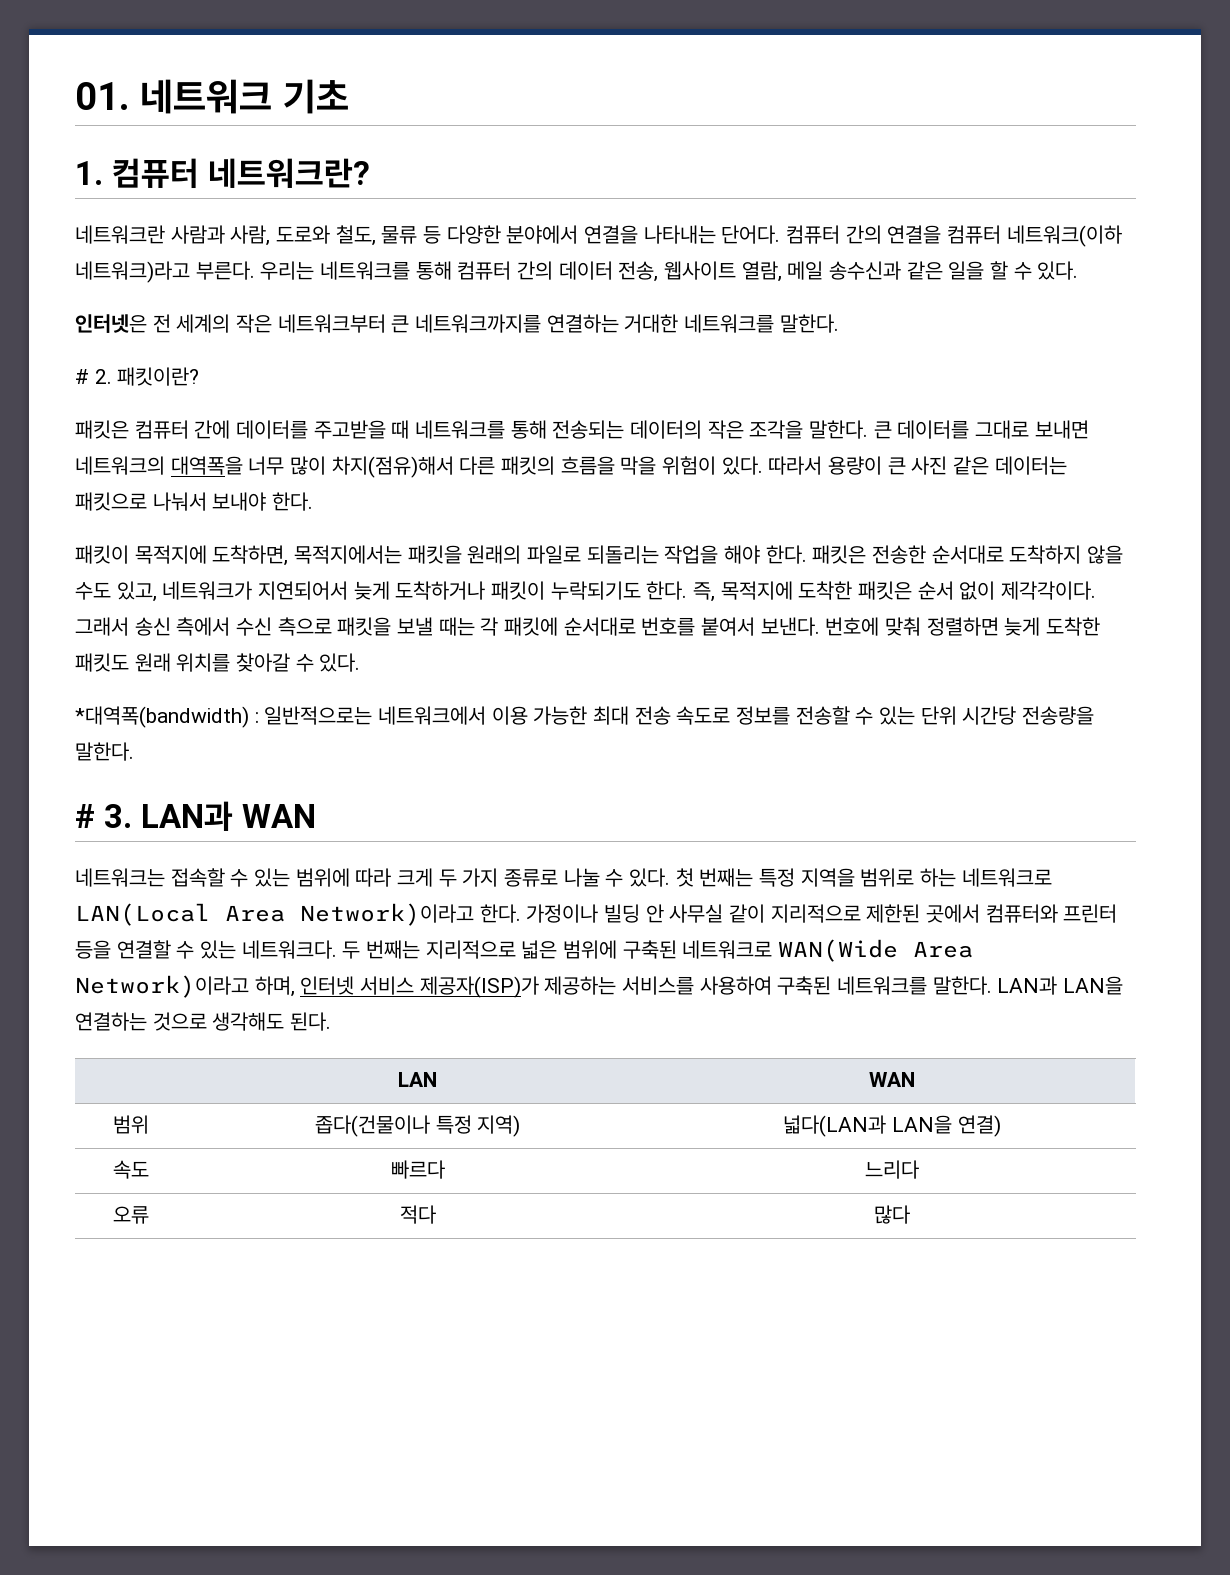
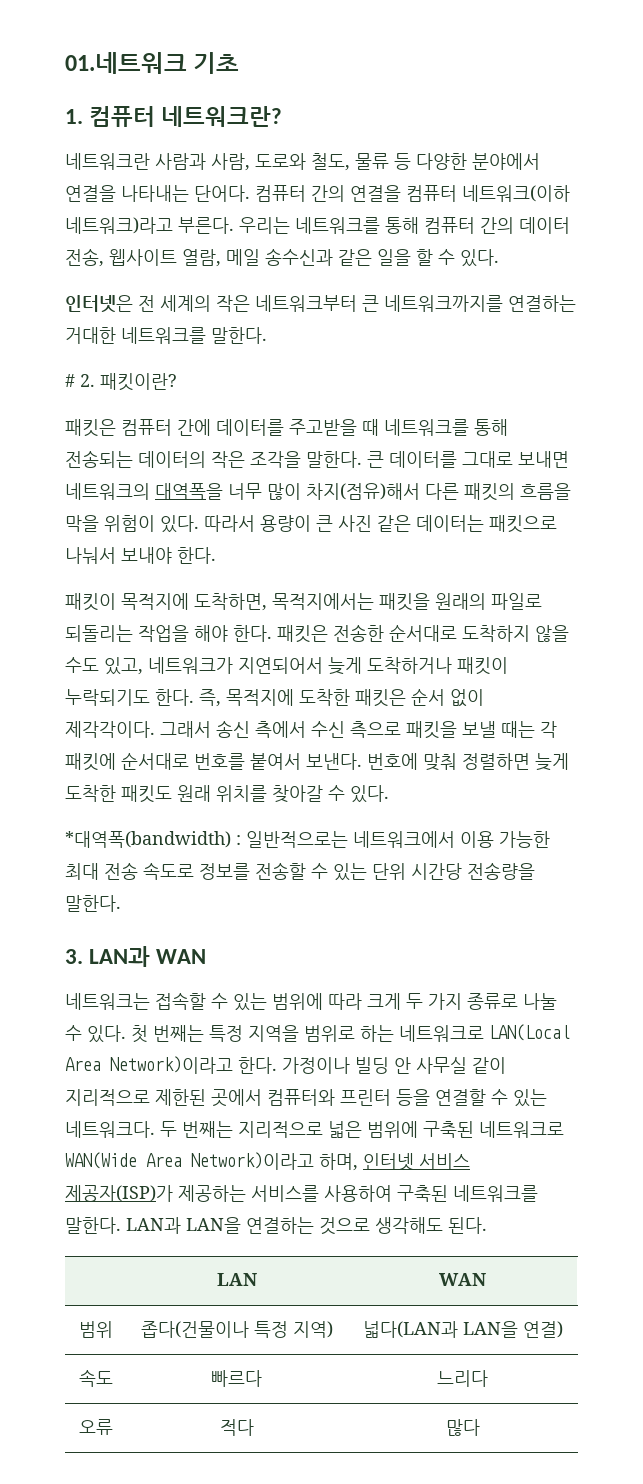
- 01. 네트워크 기초
+ 01.네트워크 기초
- # 3. LAN과 WAN
+ 3. LAN과 WAN

